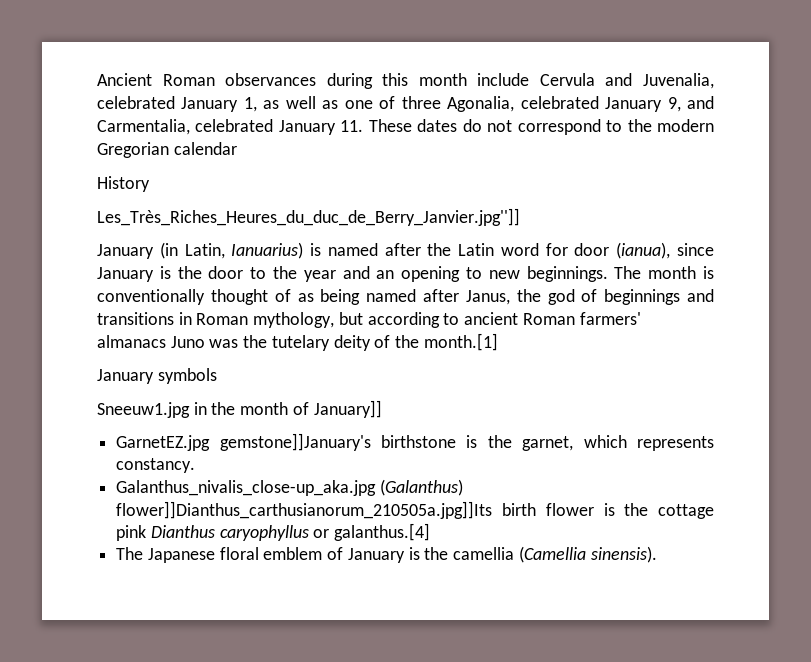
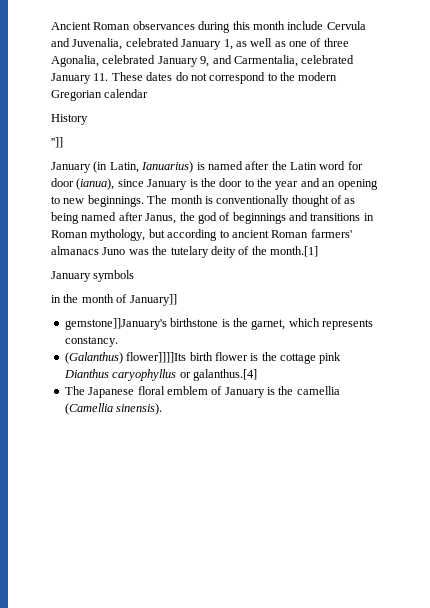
- Les_Très_Riches_Heures_du_duc_de_Berry_Janvier.jpg'']]
+ '']]
- Sneeuw1.jpg in the month of January]]
+ in the month of January]]
- GarnetEZ.jpg gemstone]]January's birthstone is the garnet, which represents constancy.
+ gemstone]]January's birthstone is the garnet, which represents constancy.
- Galanthus_nivalis_close-up_aka.jpg (Galanthus) flower]]Dianthus_carthusianorum_210505a.jpg]]Its birth flower is the cottage pink Dianthus caryophyllus or galanthus.[4]
+ (Galanthus) flower]]]]Its birth flower is the cottage pink Dianthus caryophyllus or galanthus.[4]

